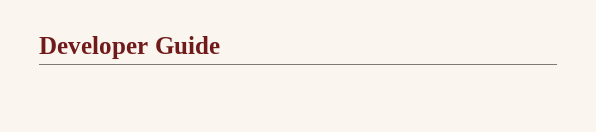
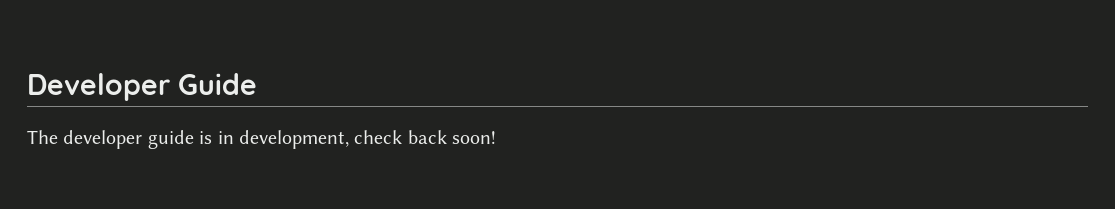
+ The developer guide is in development, check back soon!

